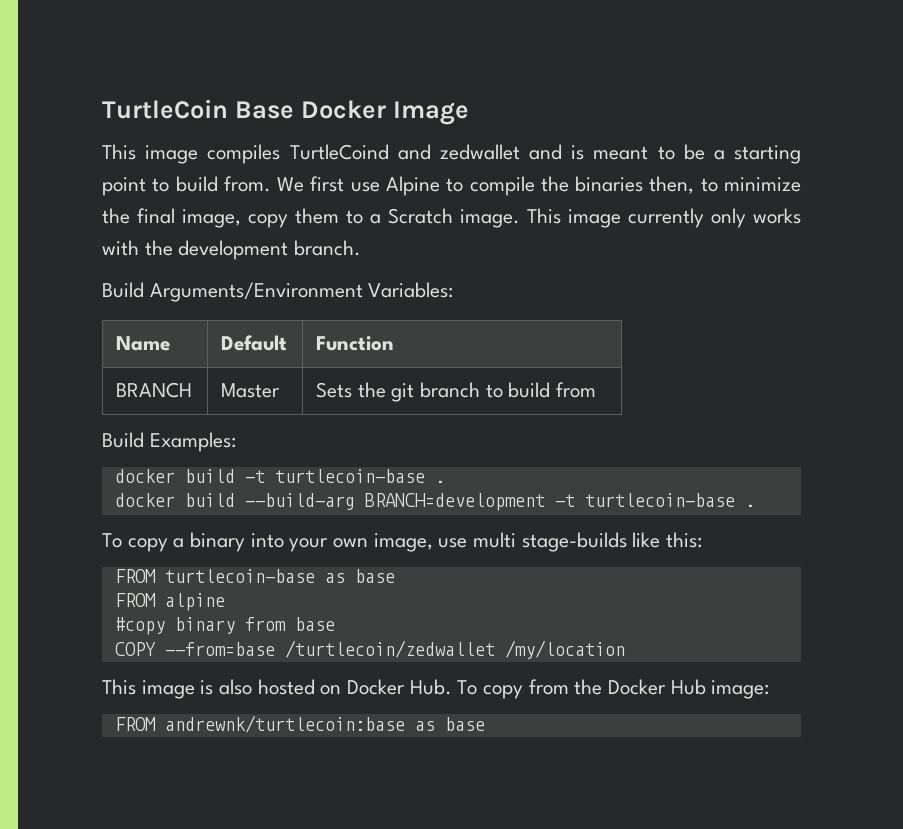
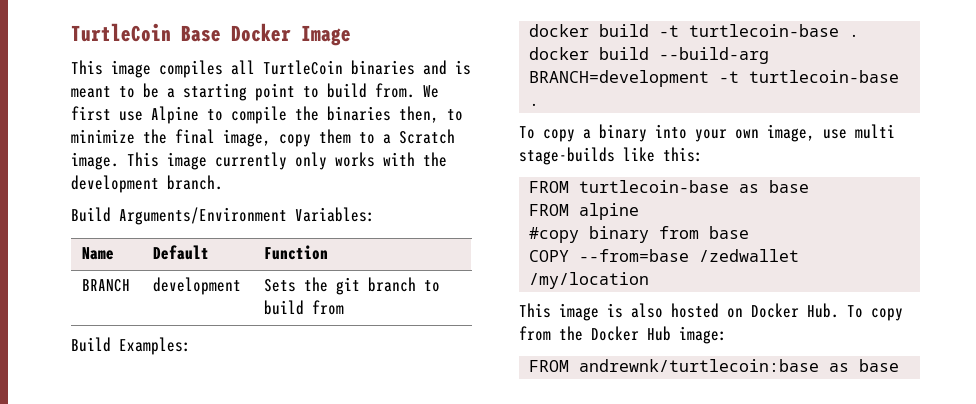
- This image compiles TurtleCoind and zedwallet and is meant to be a starting point to build from.
+ This image compiles all TurtleCoin binaries and is meant to be a starting point to build from.
- BRANCH | Master | Sets the git branch to build from
+ BRANCH | development | Sets the git branch to build from
- COPY --from=base /turtlecoin/zedwallet /my/location
+ COPY --from=base /zedwallet /my/location

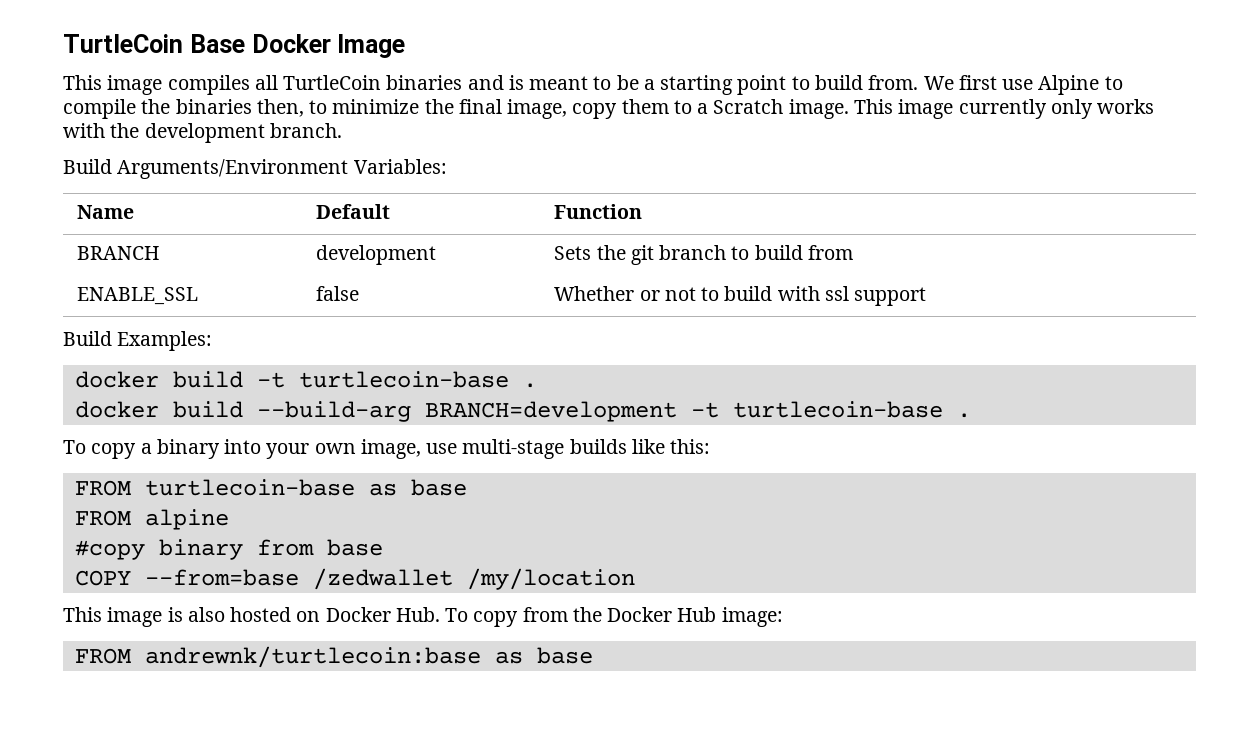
+ ENABLE_SSL | false | Whether or not to build with ssl support
- To copy a binary into your own image, use multi stage-builds like this:
+ To copy a binary into your own image, use multi-stage builds like this:

